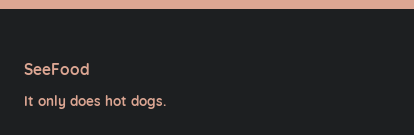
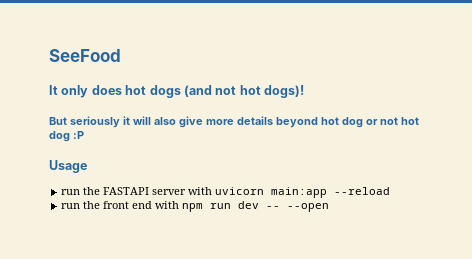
- It only does hot dogs.
+ It only does hot dogs (and not hot dogs)!
+ But seriously it will also give more details beyond hot dog or not hot dog :P
+ Usage
+ run the FASTAPI server with uvicorn main:app --reload
+ run the front end with npm run dev -- --open

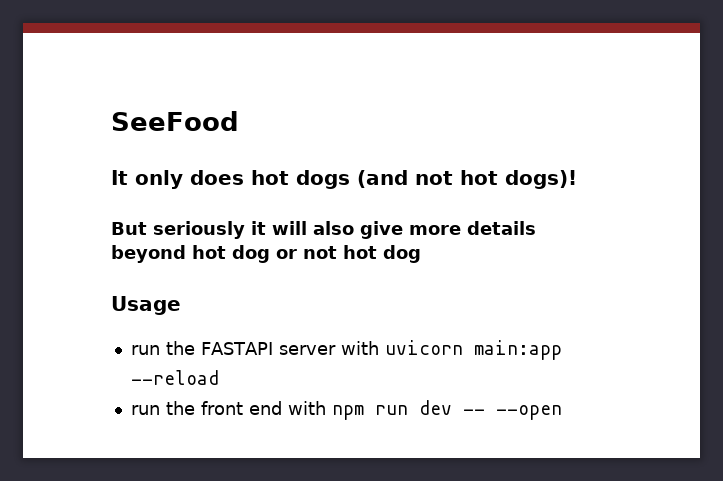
- But seriously it will also give more details beyond hot dog or not hot dog :P
+ But seriously it will also give more details beyond hot dog or not hot dog

